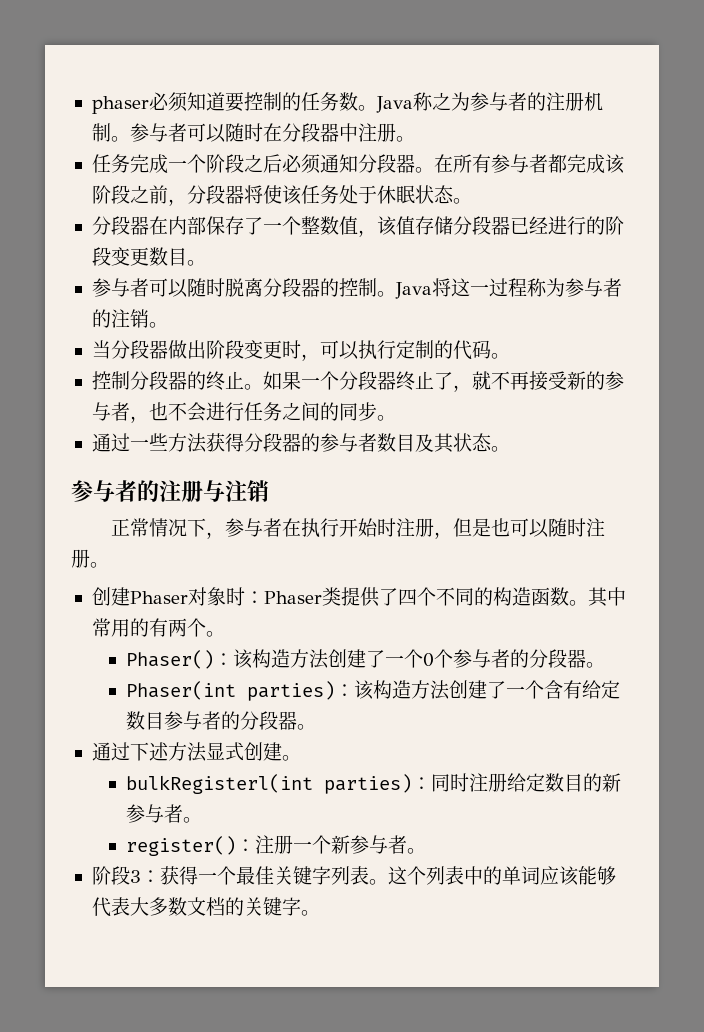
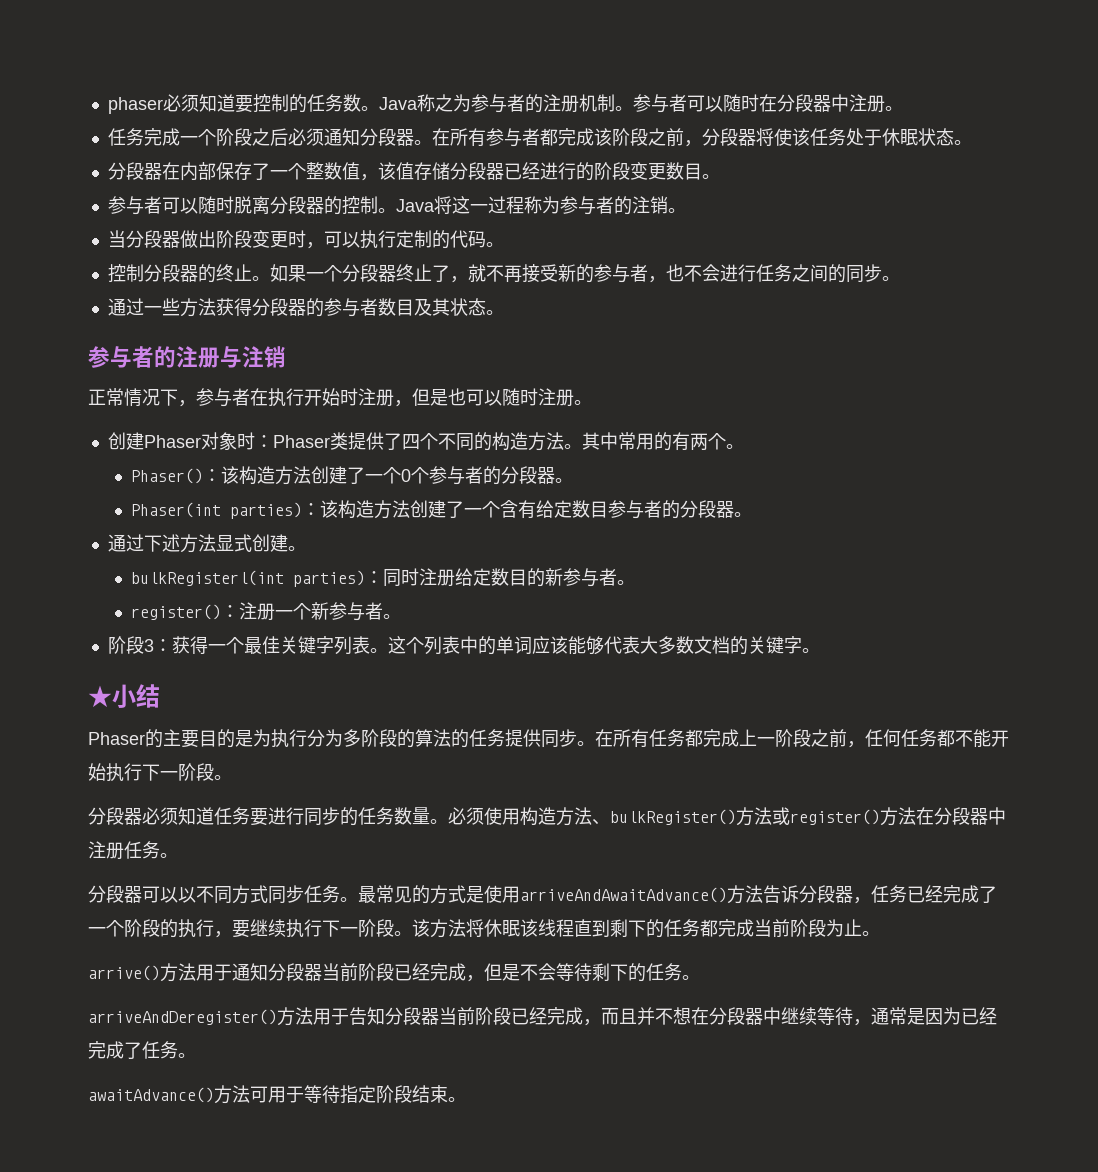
- 创建Phaser对象时：Phaser类提供了四个不同的构造函数。
+ 创建Phaser对象时：Phaser类提供了四个不同的构造方法。
+ ★小结
+ Phaser的主要目的是为执行分为多阶段的算法的任务提供同步。在所有任务都完成上一阶段之前，任何任务都不能开始执行下一阶段。
+ 分段器必须知道任务要进行同步的任务数量。必须使用构造方法、bulkRegister()方法或register()方法在分段器中注册任务。
+ 分段器可以以不同方式同步任务。最常见的方式是使用arriveAndAwaitAdvance()方法告诉分段器，任务已经完成了一个阶段的执行，要继续执行下一阶段。该方法将休眠该线程直到剩下的任务都完成当前阶段为止。
+ arrive()方法用于通知分段器当前阶段已经完成，但是不会等待剩下的任务。
+ arriveAndDeregister()方法用于告知分段器当前阶段已经完成，而且并不想在分段器中继续等待，通常是因为已经完成了任务。
+ awaitAdvance()方法可用于等待指定阶段结束。

